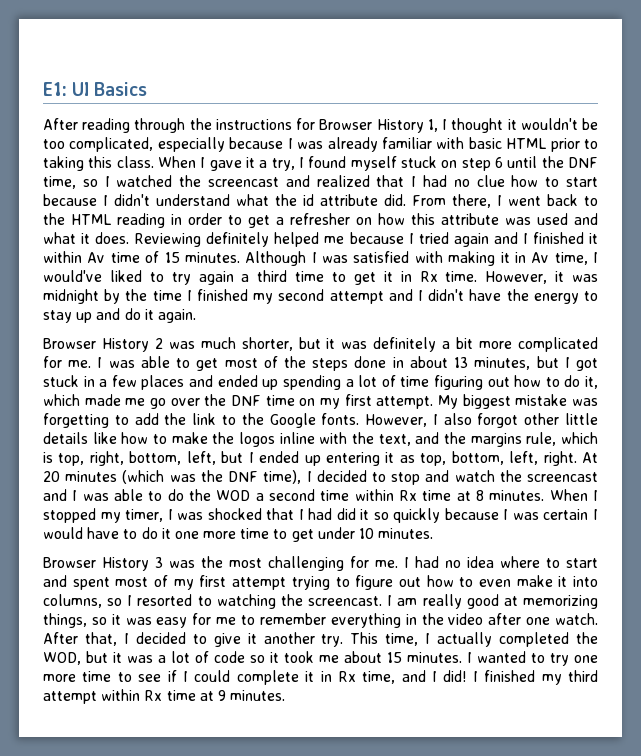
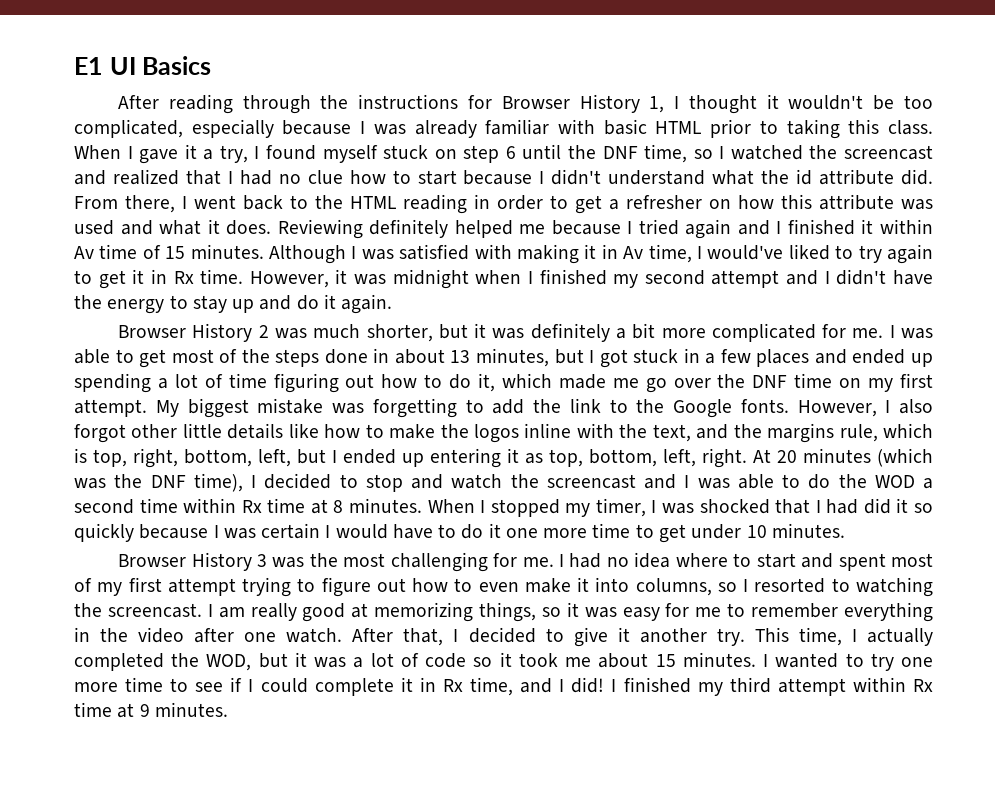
- E1: UI Basics
+ E1 UI Basics
- Although I was satisfied with making it in Av time, I would've liked to try again a third time to get it in Rx time.
+ Although I was satisfied with making it in Av time, I would've liked to try again to get it in Rx time.
- However, it was midnight by the time I finished my second attempt and I didn't have the energy to stay up and do it again.
+ However, it was midnight when I finished my second attempt and I didn't have the energy to stay up and do it again.

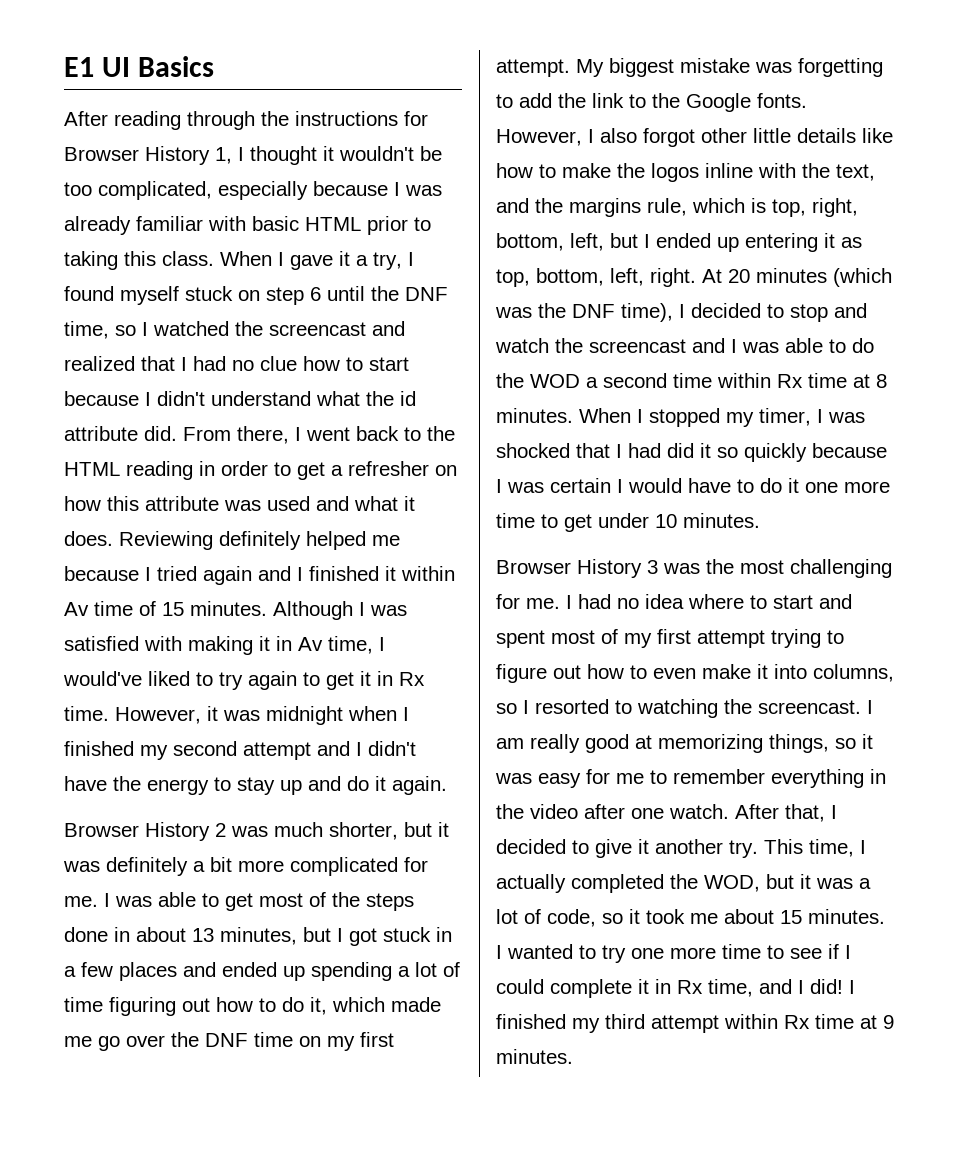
- This time, I actually completed the WOD, but it was a lot of code so it took me about 15 minutes.
+ This time, I actually completed the WOD, but it was a lot of code, so it took me about 15 minutes.

